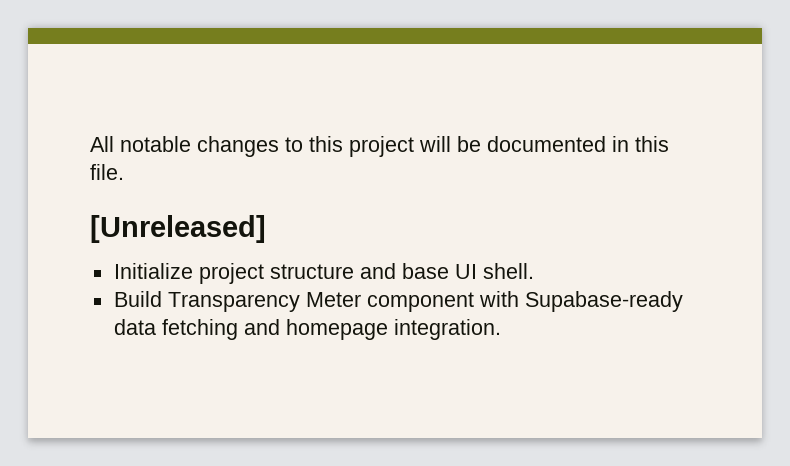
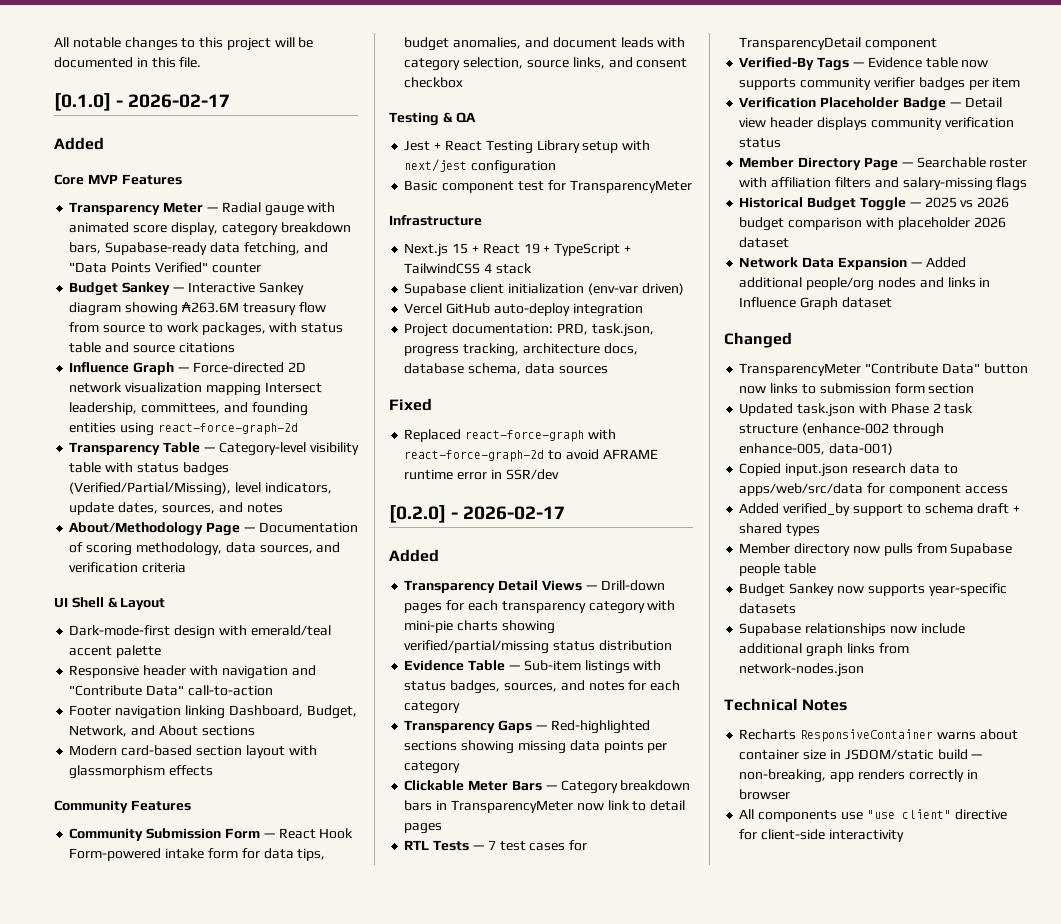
- [Unreleased]
- Initialize project structure and base UI shell.
- Build Transparency Meter component with Supabase-ready data fetching and homepage integration.
+ [0.1.0] - 2026-02-17
+ Added
+ Core MVP Features
+ Transparency Meter — Radial gauge with animated score display, category breakdown bars, Supabase-ready data fetching, and "Data Points Verified" counter
+ Budget Sankey — Interactive Sankey diagram showing ₳263.6M treasury flow from source to work packages, with status table and source citations
+ Influence Graph — Force-directed 2D network visualization mapping Intersect leadership, committees, and founding entities using react-force-graph-2d
+ Transparency Table — Category-level visibility table with status badges (Verified/Partial/Missing), level indicators, update dates, sources, and notes
+ About/Methodology Page — Documentation of scoring methodology, data sources, and verification criteria
+ UI Shell & Layout
+ Dark-mode-first design with emerald/teal accent palette
+ Responsive header with navigation and "Contribute Data" call-to-action
+ Footer navigation linking Dashboard, Budget, Network, and About sections
+ Modern card-based section layout with glassmorphism effects
+ Community Features
+ Community Submission Form — React Hook Form-powered intake form for data tips, budget anomalies, and document leads with category selection, source links, and consent checkbox
+ Testing & QA
+ Jest + React Testing Library setup with next/jest configuration
+ Basic component test for TransparencyMeter
+ Infrastructure
+ Next.js 15 + React 19 + TypeScript + TailwindCSS 4 stack
+ Supabase client initialization (env-var driven)
+ Vercel GitHub auto-deploy integration
+ Project documentation: PRD, task.json, progress tracking, architecture docs, database schema, data sources
+ Fixed
+ Replaced react-force-graph with react-force-graph-2d to avoid AFRAME runtime error in SSR/dev
+ [0.2.0] - 2026-02-17
+ Added
+ Transparency Detail Views — Drill-down pages for each transparency category with mini-pie charts showing verified/partial/missing status distribution
+ Evidence Table — Sub-item listings with status badges, sources, and notes for each category
+ Transparency Gaps — Red-highlighted sections showing missing data points per category
+ Clickable Meter Bars — Category breakdown bars in TransparencyMeter now link to detail pages
+ RTL Tests — 7 test cases for TransparencyDetail component
+ Verified-By Tags — Evidence table now supports community verifier badges per item
+ Verification Placeholder Badge — Detail view header displays community verification status
+ Member Directory Page — Searchable roster with affiliation filters and salary-missing flags
+ Historical Budget Toggle — 2025 vs 2026 budget comparison with placeholder 2026 dataset
+ Network Data Expansion — Added additional people/org nodes and links in Influence Graph dataset
+ Changed
+ TransparencyMeter "Contribute Data" button now links to submission form section
+ Updated task.json with Phase 2 task structure (enhance-002 through enhance-005, data-001)
+ Copied input.json research data to apps/web/src/data for component access
+ Added verified_by support to schema draft + shared types
+ Member directory now pulls from Supabase people table
+ Budget Sankey now supports year-specific datasets
+ Supabase relationships now include additional graph links from network-nodes.json
+ Technical Notes
+ Recharts ResponsiveContainer warns about container size in JSDOM/static build — non-breaking, app renders correctly in browser
+ All components use "use client" directive for client-side interactivity

